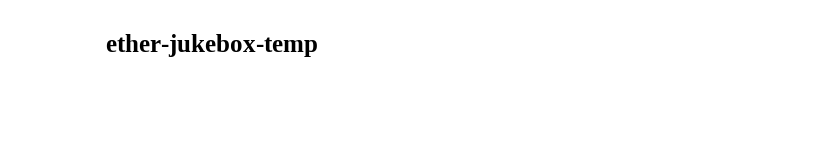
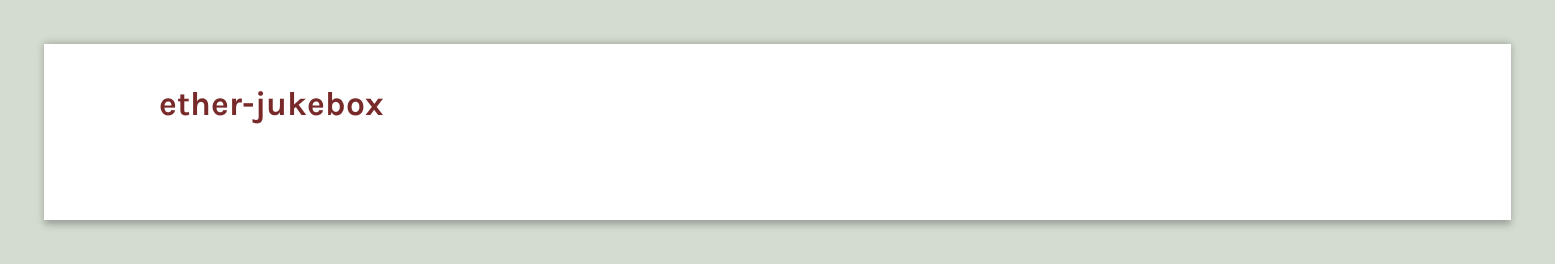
- ether-jukebox-temp
+ ether-jukebox

